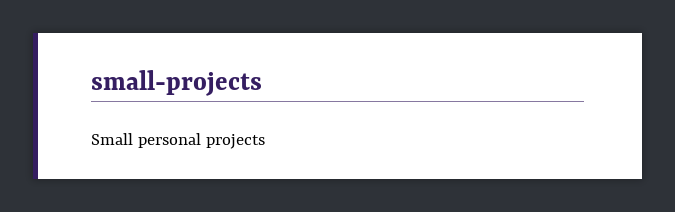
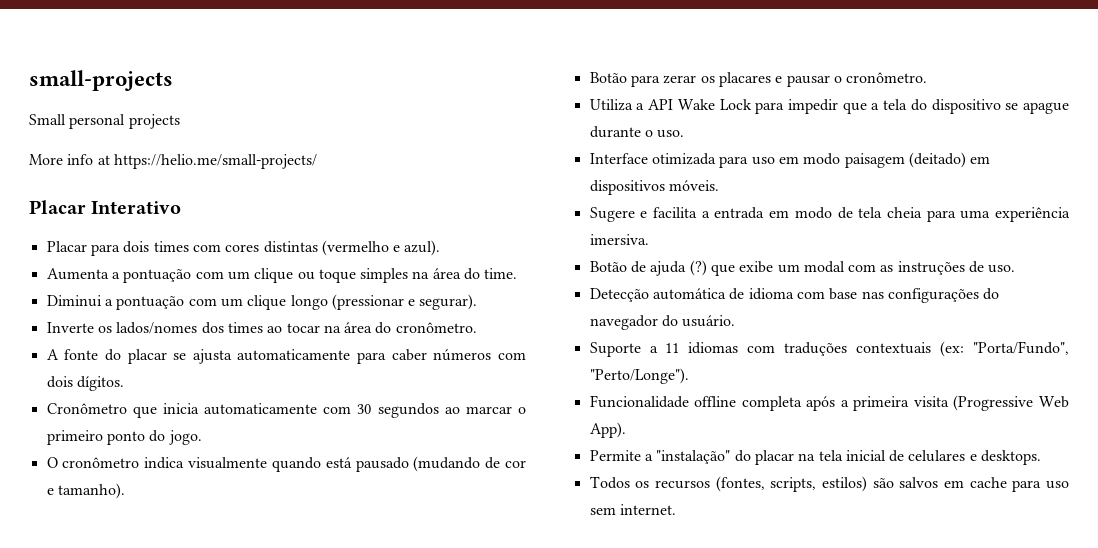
+ More info at https://helio.me/small-projects/
+ Placar Interativo
+ Placar para dois times com cores distintas (vermelho e azul).
+ Aumenta a pontuação com um clique ou toque simples na área do time.
+ Diminui a pontuação com um clique longo (pressionar e segurar).
+ Inverte os lados/nomes dos times ao tocar na área do cronômetro.
+ A fonte do placar se ajusta automaticamente para caber números com dois dígitos.
+ Cronômetro que inicia automaticamente com 30 segundos ao marcar o primeiro ponto do jogo.
+ O cronômetro indica visualmente quando está pausado (mudando de cor e tamanho).
+ Botão para zerar os placares e pausar o cronômetro.
+ Utiliza a API Wake Lock para impedir que a tela do dispositivo se apague durante o uso.
+ Interface otimizada para uso em modo paisagem (deitado) em dispositivos móveis.
+ Sugere e facilita a entrada em modo de tela cheia para uma experiência imersiva.
+ Botão de ajuda (?) que exibe um modal com as instruções de uso.
+ Detecção automática de idioma com base nas configurações do navegador do usuário.
+ Suporte a 11 idiomas com traduções contextuais (ex: "Porta/Fundo", "Perto/Longe").
+ Funcionalidade offline completa após a primeira visita (Progressive Web App).
+ Permite a "instalação" do placar na tela inicial de celulares e desktops.
+ Todos os recursos (fontes, scripts, estilos) são salvos em cache para uso sem internet.

